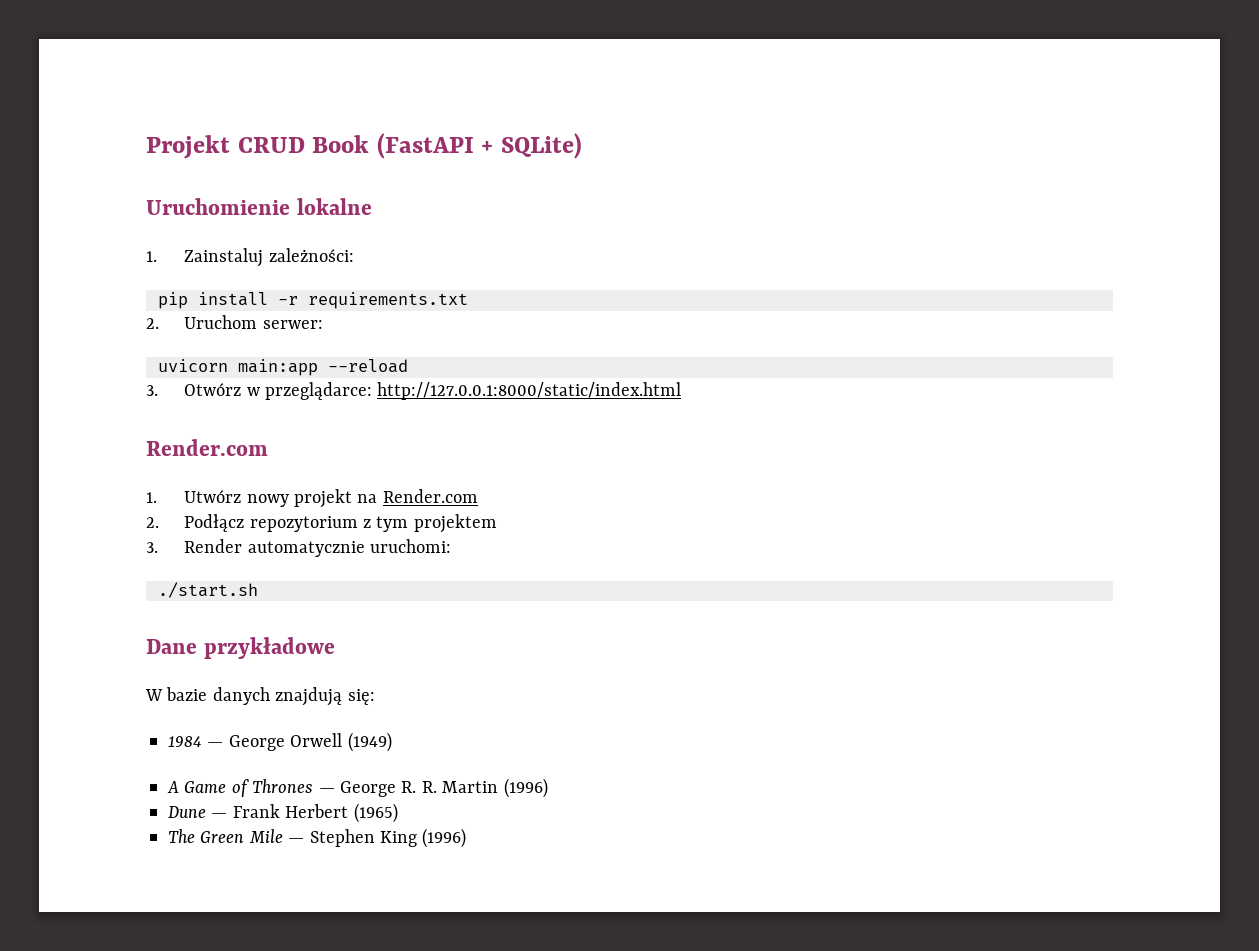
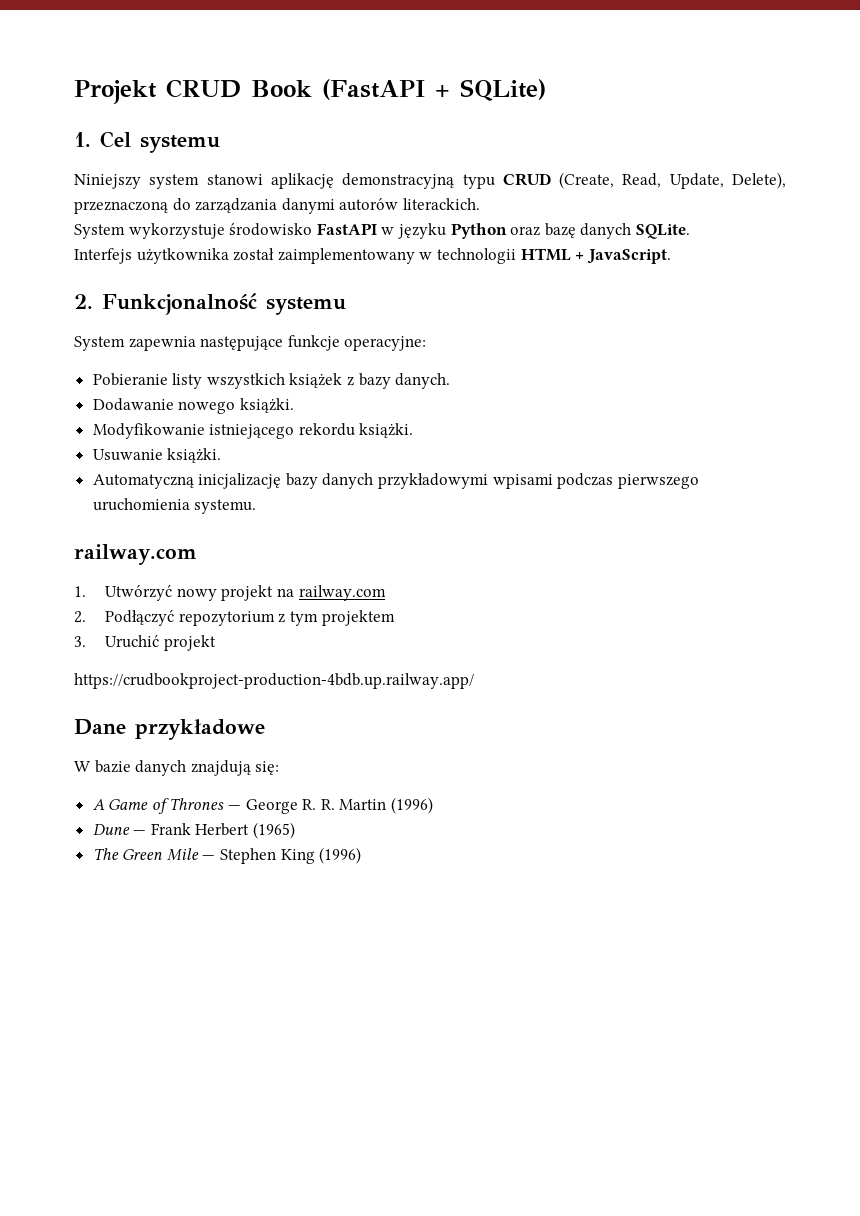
- Uruchomienie lokalne
- 1. Zainstaluj zależności:
- pip install -r requirements.txt
- 2. Uruchom serwer:
- uvicorn main:app --reload
- 3. Otwórz w przeglądarce: http://127.0.0.1:8000/static/index.html
- Render.com
- 1. Utwórz nowy projekt na Render.com
- 2. Podłącz repozytorium z tym projektem
+ 1. Cel systemu
+ Niniejszy system stanowi aplikację demonstracyjną typu CRUD (Create, Read, Update, Delete), przeznaczoną do zarządzania danymi autorów literackich.
+ System wykorzystuje środowisko FastAPI w języku Python oraz bazę danych SQLite.
+ Interfejs użytkownika został zaimplementowany w technologii HTML + JavaScript.
+ 2. Funkcjonalność systemu
+ System zapewnia następujące funkcje operacyjne:
+ Pobieranie listy wszystkich książek z bazy danych.
+ Dodawanie nowego książki.
+ Modyfikowanie istniejącego rekordu książki.
+ Usuwanie książki.
+ Automatyczną inicjalizację bazy danych przykładowymi wpisami podczas pierwszego uruchomienia systemu.
+ railway.com
+ 1. Utwórzyć nowy projekt na railway.com
+ 2. Podłączyć repozytorium z tym projektem
- 3. Render automatycznie uruchomi:
- ./start.sh
+ 3. Uruchić projekt
+ https://crudbookproject-production-4bdb.up.railway.app/
- 1984 — George Orwell (1949)

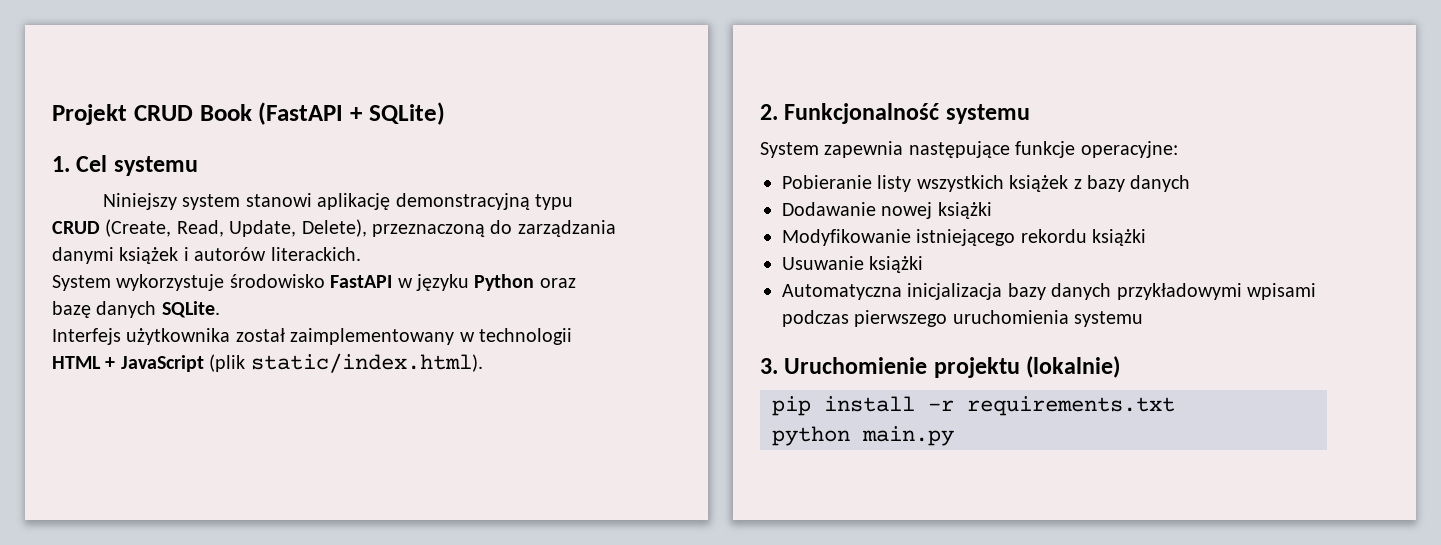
- Niniejszy system stanowi aplikację demonstracyjną typu CRUD (Create, Read, Update, Delete), przeznaczoną do zarządzania danymi autorów literackich.
+ Niniejszy system stanowi aplikację demonstracyjną typu CRUD (Create, Read, Update, Delete), przeznaczoną do zarządzania danymi książek i autorów literackich.
- Interfejs użytkownika został zaimplementowany w technologii HTML + JavaScript.
+ Interfejs użytkownika został zaimplementowany w technologii HTML + JavaScript (plik static/index.html).
- Pobieranie listy wszystkich książek z bazy danych.
+ Pobieranie listy wszystkich książek z bazy danych
- Dodawanie nowego książki.
+ Dodawanie nowej książki
- Modyfikowanie istniejącego rekordu książki.
+ Modyfikowanie istniejącego rekordu książki
- Usuwanie książki.
- Automatyczną inicjalizację bazy danych przykładowymi wpisami podczas pierwszego uruchomienia systemu.
- railway.com
- 1. Utwórzyć nowy projekt na railway.com
- 2. Podłączyć repozytorium z tym projektem
- 3. Uruchić projekt
- https://crudbookproject-production-4bdb.up.railway.app/
- Dane przykładowe
- W bazie danych znajdują się:
- A Game of Thrones — George R. R. Martin (1996)
- Dune — Frank Herbert (1965)
- The Green Mile — Stephen King (1996)
+ Usuwanie książki
+ Automatyczna inicjalizacja bazy danych przykładowymi wpisami podczas pierwszego uruchomienia systemu
+ 3. Uruchomienie projektu (lokalnie)
+ pip install -r requirements.txt
+ python main.py

